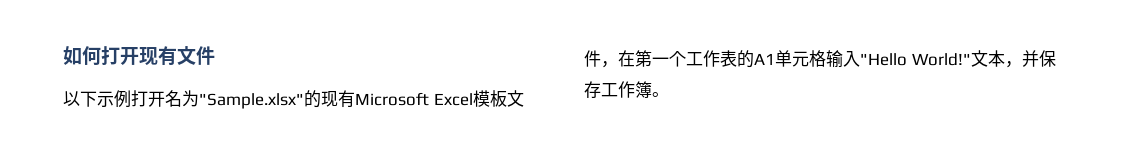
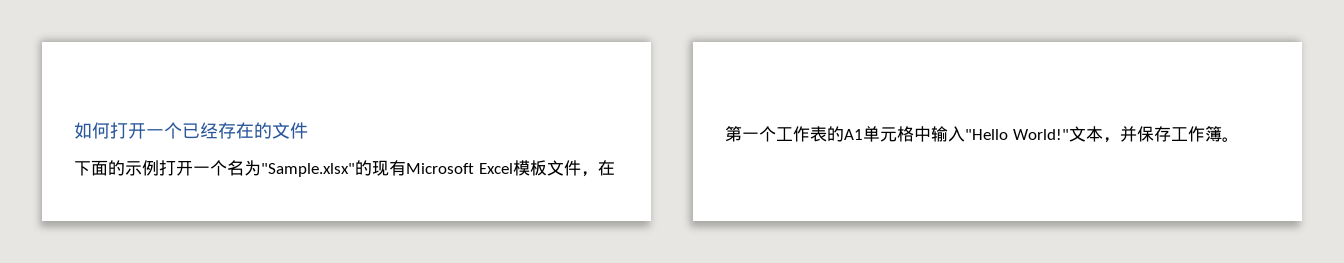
- 如何打开现有文件
+ 如何打开一个已经存在的文件
- 以下示例打开名为"Sample.xlsx"的现有Microsoft Excel模板文件，在第一个工作表的A1单元格输入"Hello World!"
+ 下面的示例打开一个名为"Sample.xlsx"的现有Microsoft Excel模板文件，在第一个工作表的A1单元格中输入"Hello World!"

